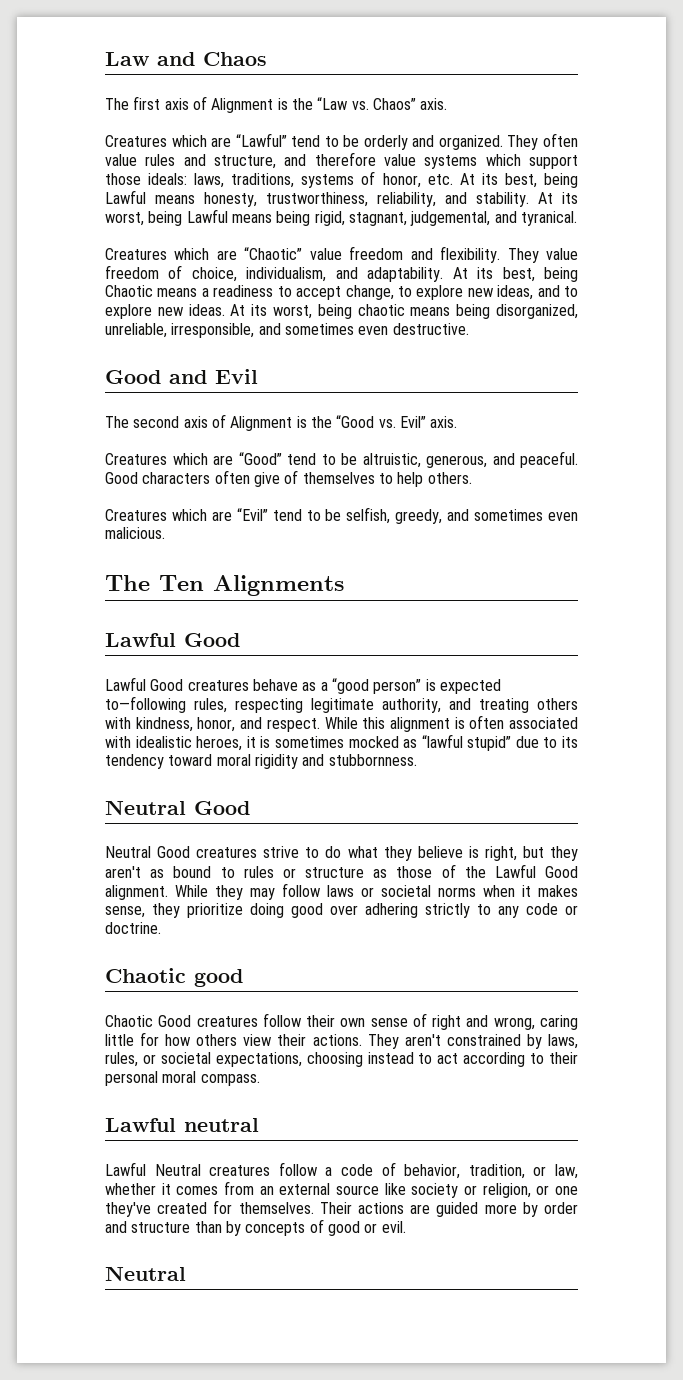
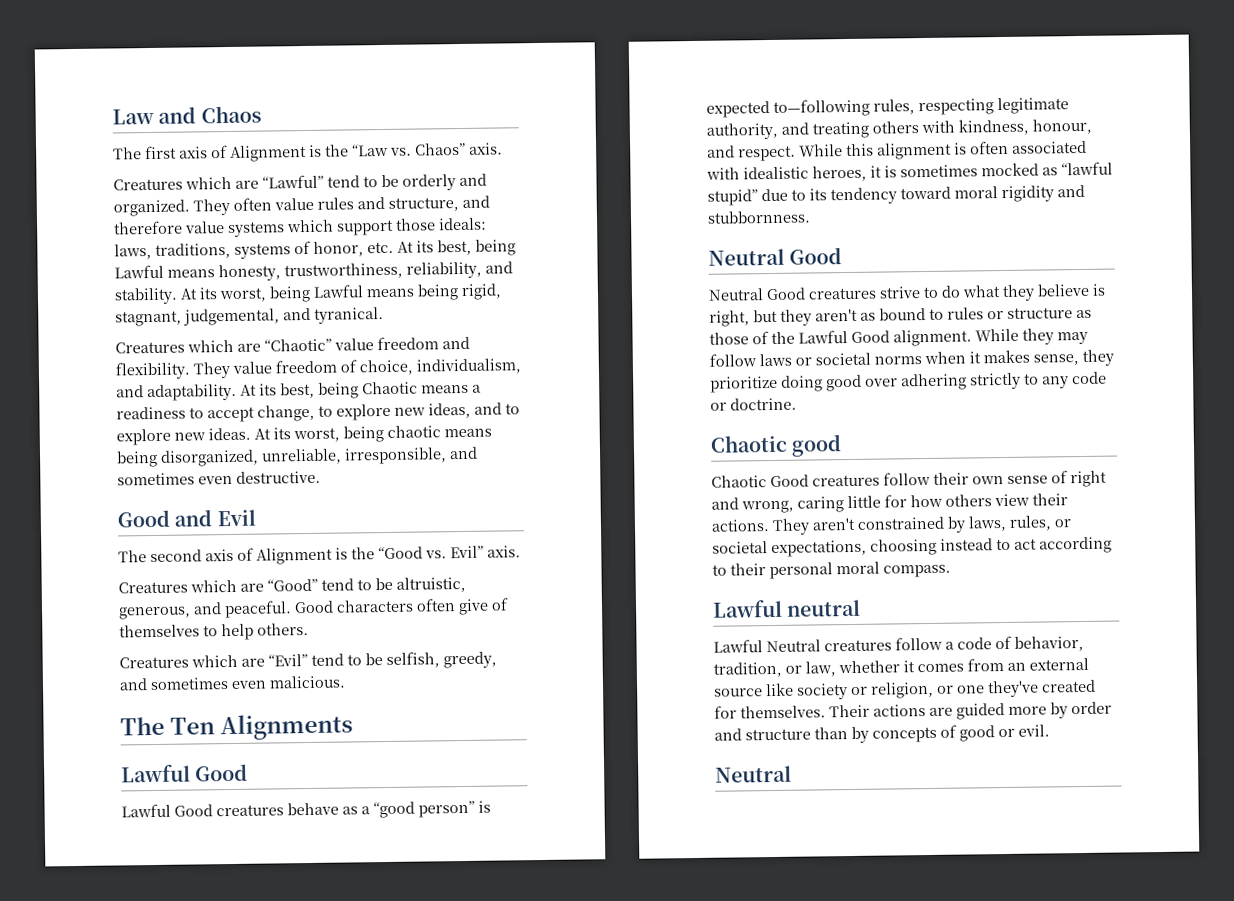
- Lawful Good creatures behave as a “good person” is expected to—following rules, respecting legitimate authority, and treating others with kindness, honor, and respect.
+ Lawful Good creatures behave as a “good person” is expected to—following rules, respecting legitimate authority, and treating others with kindness, honour, and respect.

